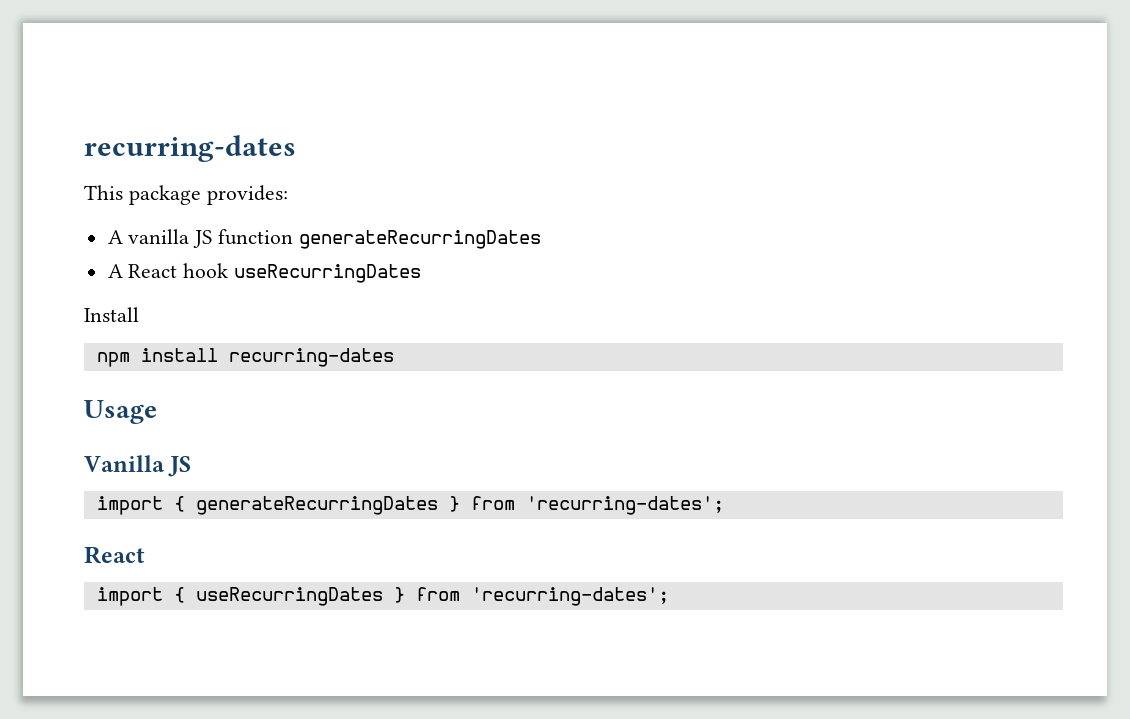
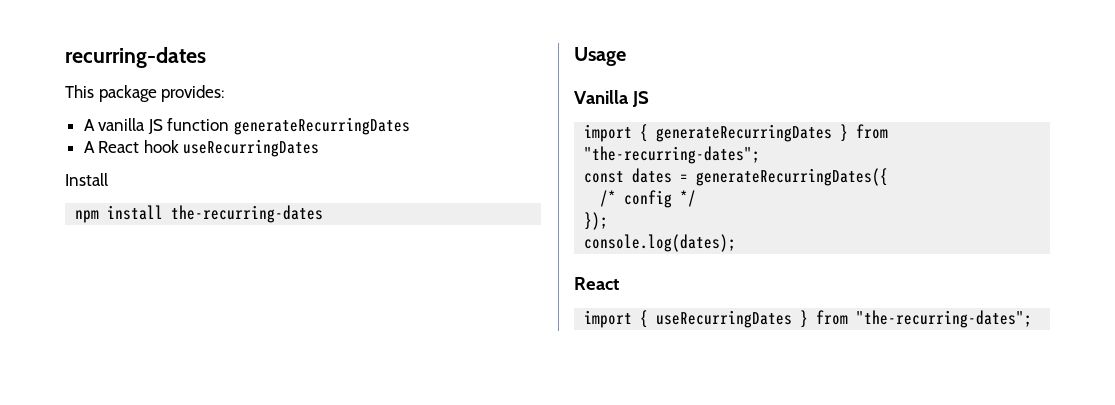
- npm install recurring-dates
+ npm install the-recurring-dates
- import { generateRecurringDates } from 'recurring-dates';
+ import { generateRecurringDates } from "the-recurring-dates";
+ const dates = generateRecurringDates({
+ /* config */
+ });
+ console.log(dates);
- import { useRecurringDates } from 'recurring-dates';
+ import { useRecurringDates } from "the-recurring-dates";

